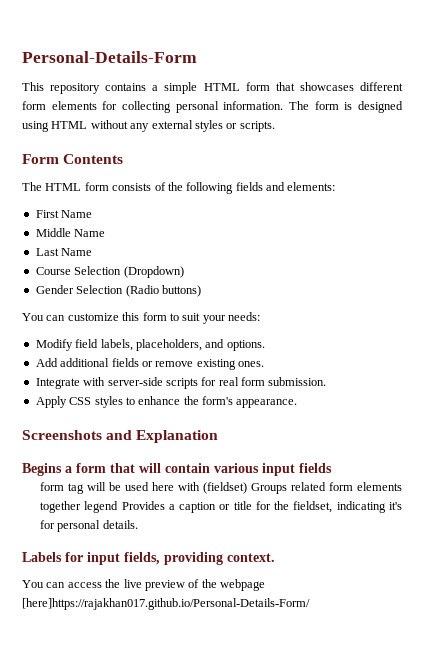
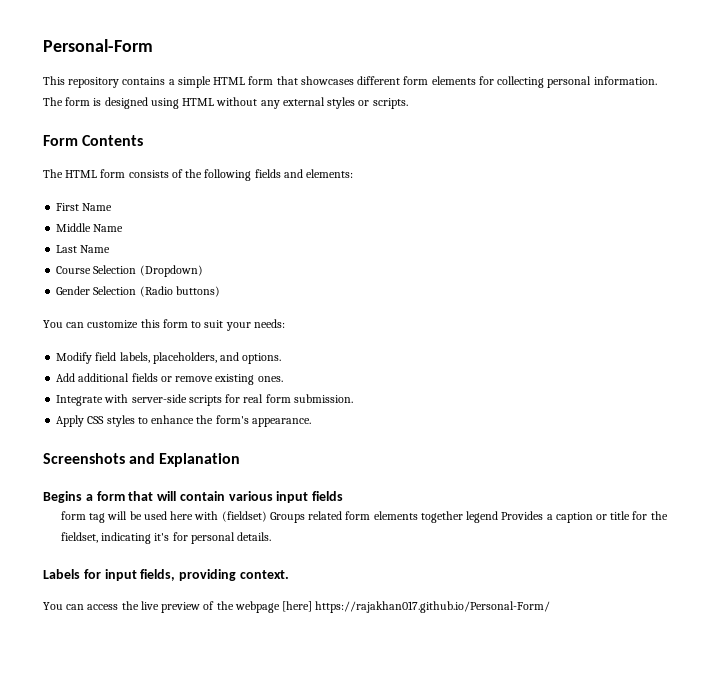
- Personal-Details-Form
+ Personal-Form
- You can access the live preview of the webpage [here]https://rajakhan017.github.io/Personal-Details-Form/
+ You can access the live preview of the webpage [here] https://rajakhan017.github.io/Personal-Form/

